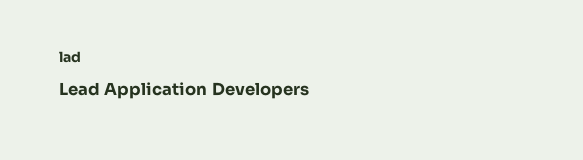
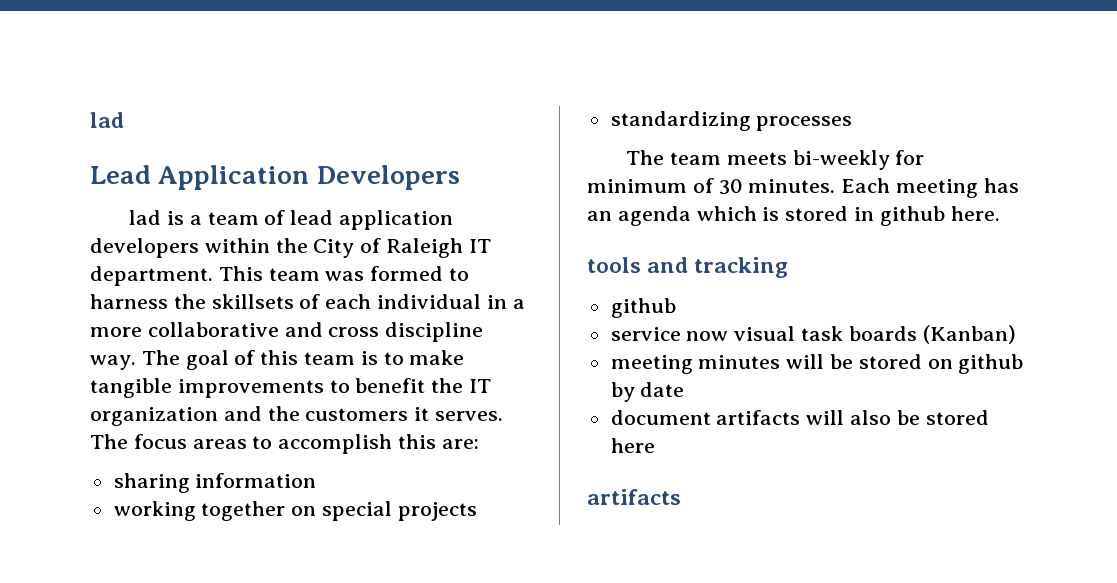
+ lad is a team of lead application developers within the City of Raleigh IT department. This team was formed to harness the skillsets of each individual in a more collaborative and cross discipline way. The goal of this team is to make tangible improvements to benefit the IT organization and the customers it serves. The focus areas to accomplish this are:
+ sharing information
+ working together on special projects
+ standardizing processes
+ The team meets bi-weekly for minimum of 30 minutes. Each meeting has an agenda which is stored in github here.
+ tools and tracking
+ github
+ service now visual task boards (Kanban)
+ meeting minutes will be stored on github by date
+ document artifacts will also be stored here
+ artifacts

